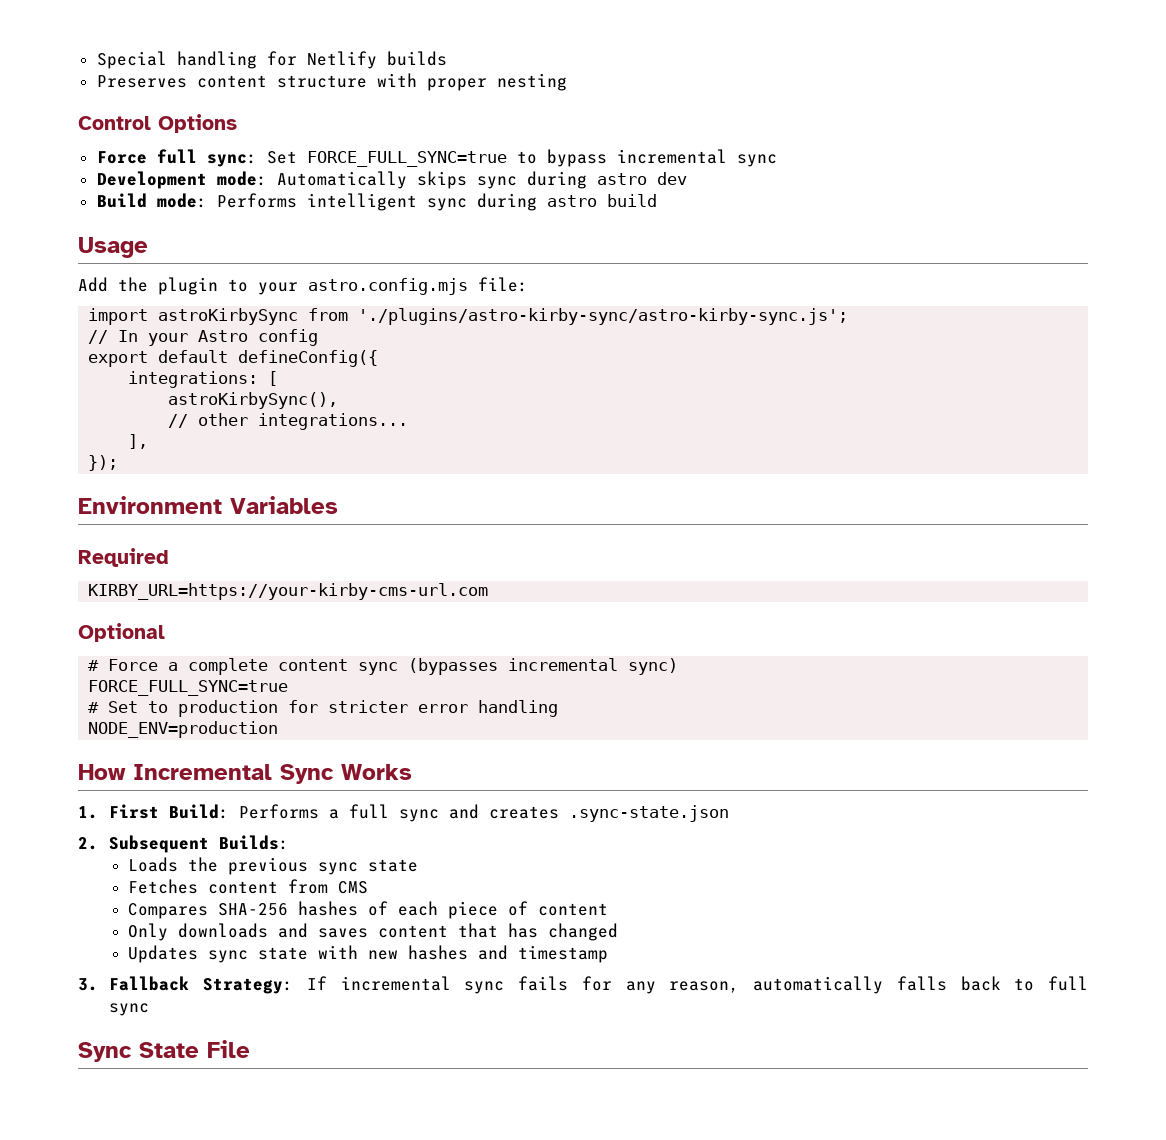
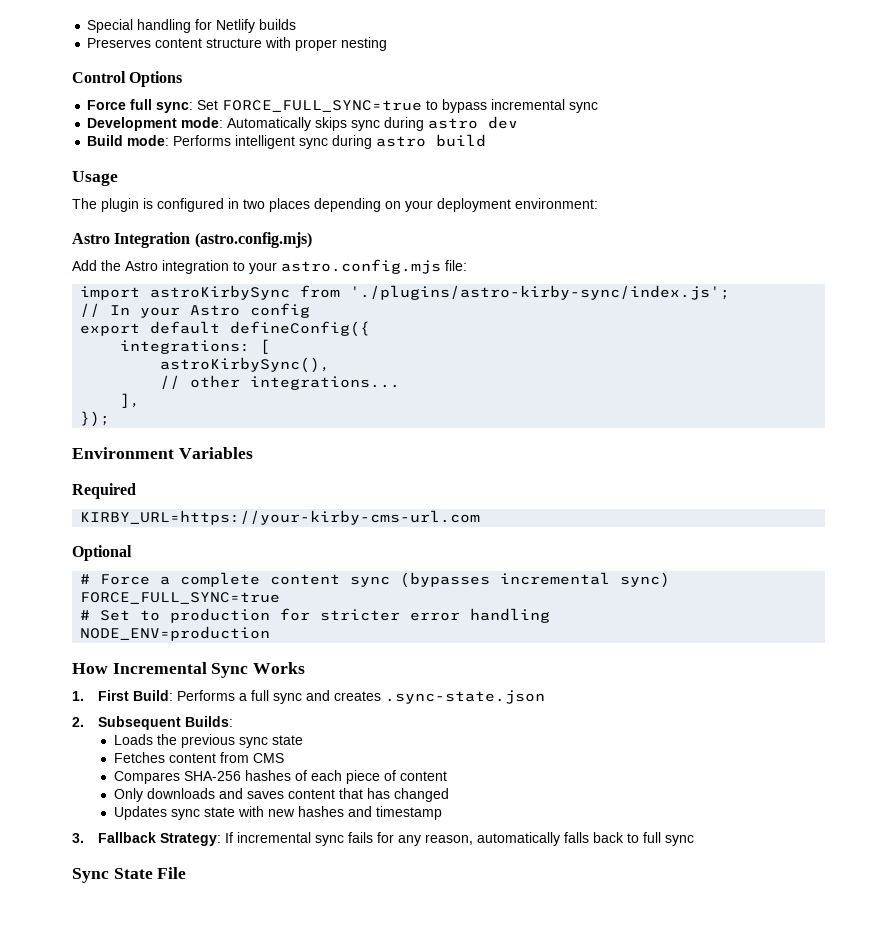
+ The plugin is configured in two places depending on your deployment environment:
+ Astro Integration (astro.config.mjs)
- Add the plugin to your astro.config.mjs file:
+ Add the Astro integration to your astro.config.mjs file:
- import astroKirbySync from './plugins/astro-kirby-sync/astro-kirby-sync.js';
+ import astroKirbySync from './plugins/astro-kirby-sync/index.js';

